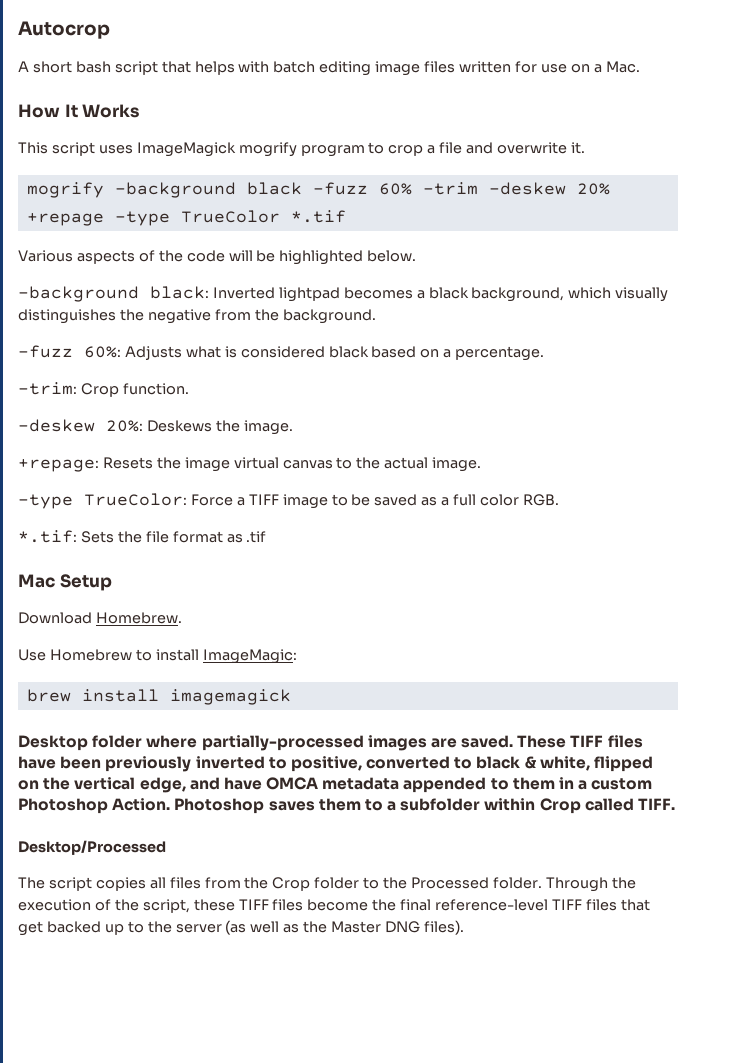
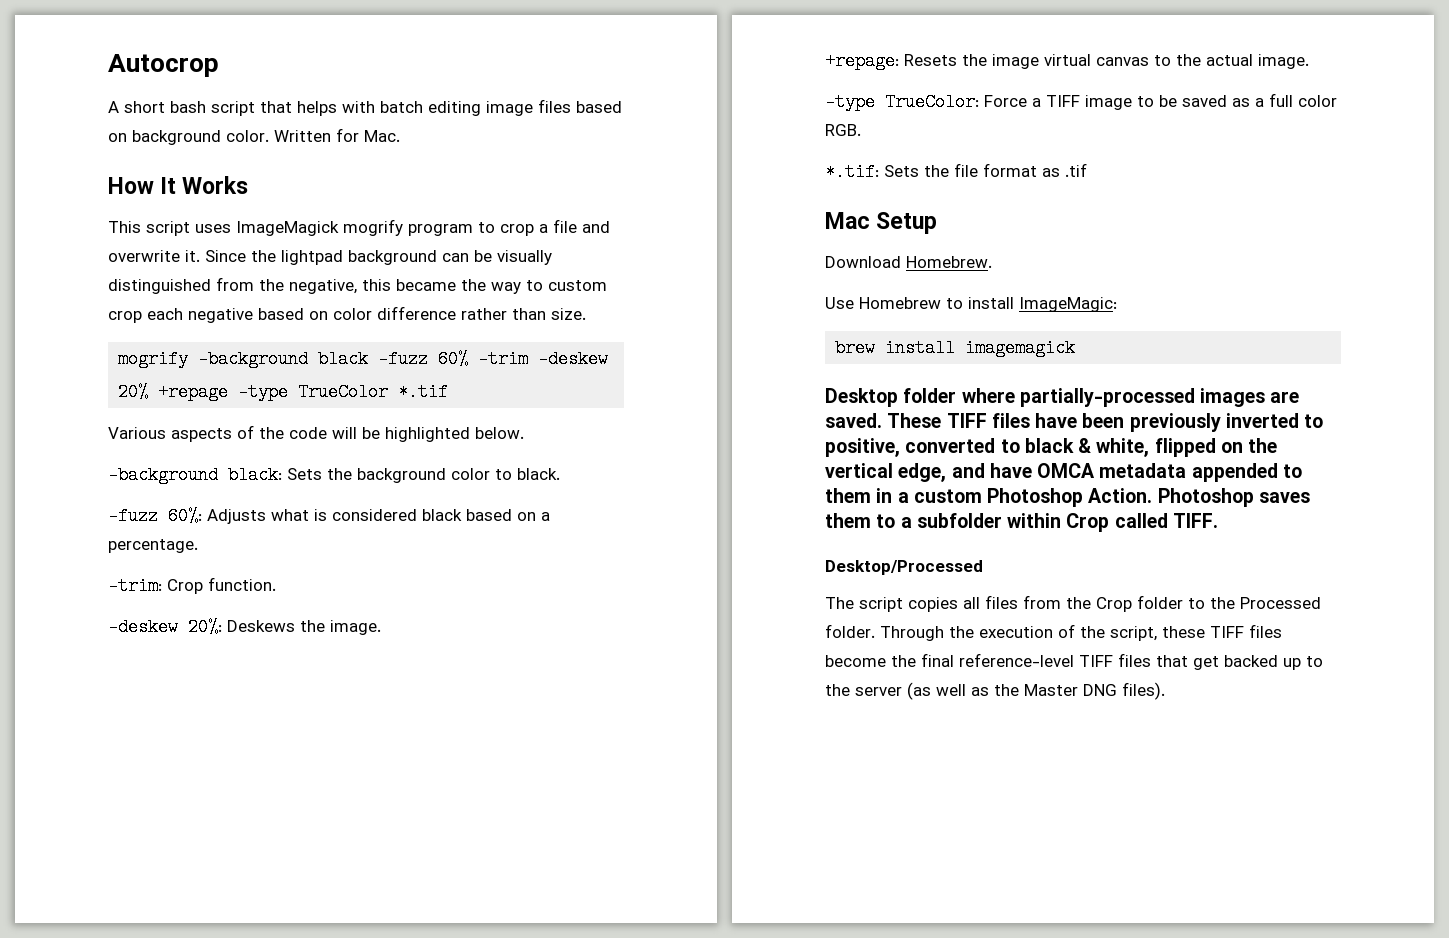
- A short bash script that helps with batch editing image files written for use on a Mac.
+ A short bash script that helps with batch editing image files based on background color. Written for Mac.
+ Since the lightpad background can be visually distinguished from the negative, this became the way to custom crop each negative based on color difference rather than size.
- -background black: Inverted lightpad becomes a black background, which visually distinguishes the negative from the background.
+ -background black: Sets the background color to black.

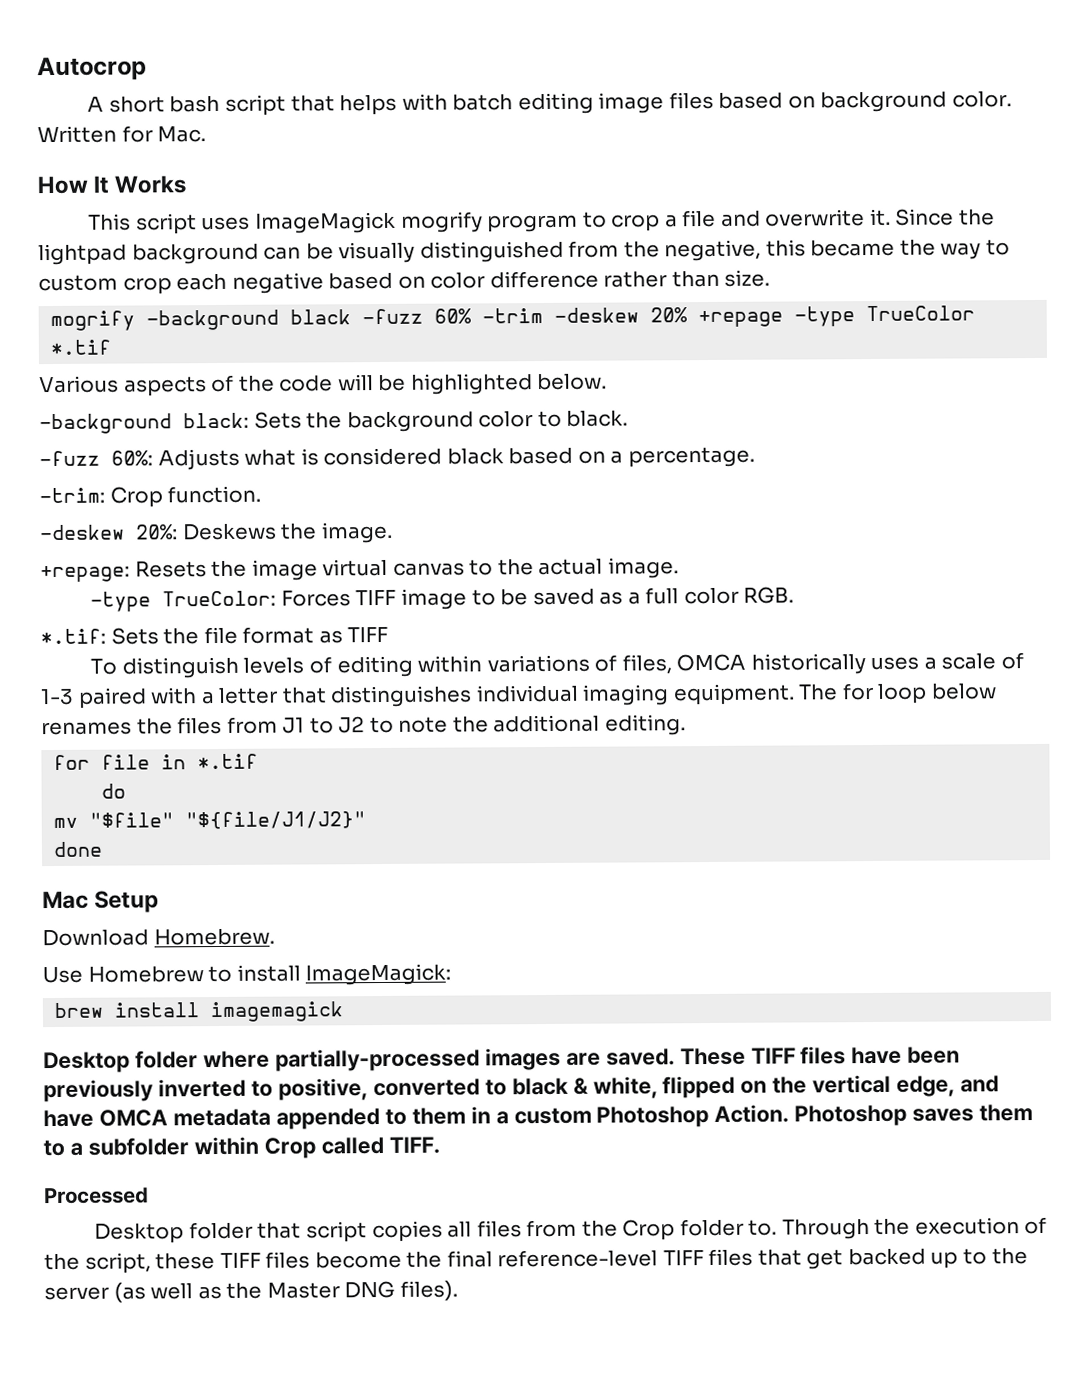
- -type TrueColor: Force a TIFF image to be saved as a full color RGB.
+ -type TrueColor: Forces TIFF image to be saved as a full color RGB.
- *.tif: Sets the file format as .tif
+ *.tif: Sets the file format as TIFF
+ To distinguish levels of editing within variations of files, OMCA historically uses a scale of 1-3 paired with a letter that distinguishes individual imaging equipment. The for loop below renames the files from J1 to J2 to note the additional editing.
+ for file in *.tif
+ do
+ mv "$file" "${file/J1/J2}"
+ done
- Use Homebrew to install ImageMagic:
+ Use Homebrew to install ImageMagick:
- Desktop/Processed
- The script copies all files from the Crop folder to the Processed folder.
+ Processed
+ Desktop folder that script copies all files from the Crop folder to.

